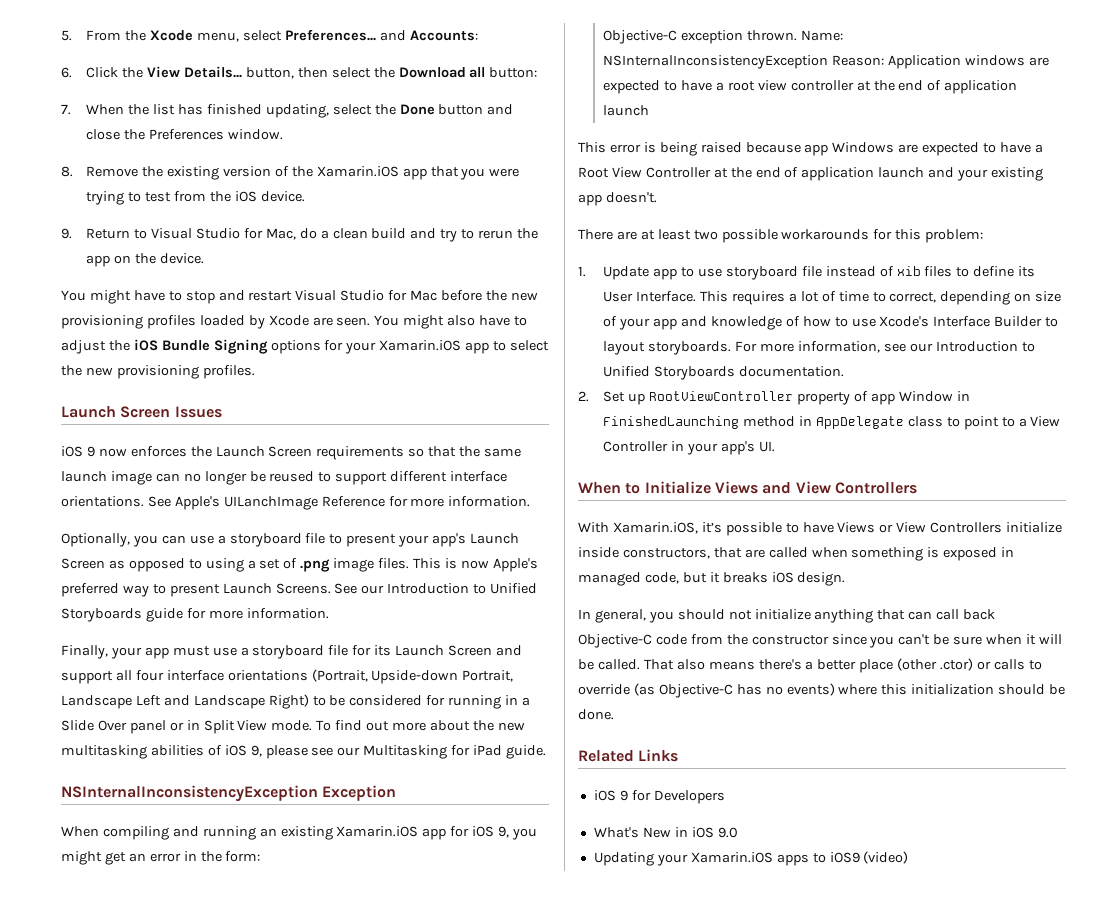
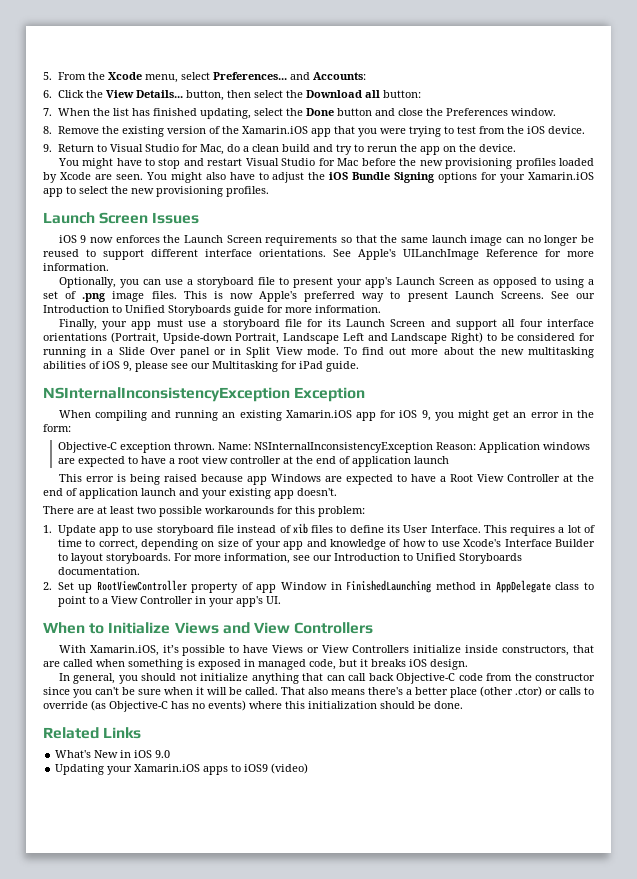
- iOS 9 for Developers

